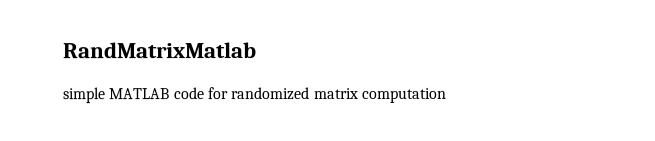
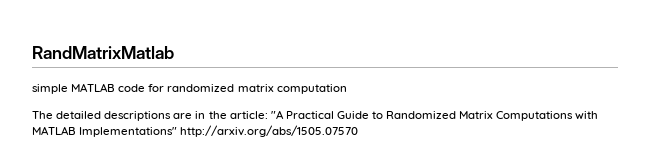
+ The detailed descriptions are in the article: "A Practical Guide to Randomized Matrix Computations with MATLAB Implementations" http://arxiv.org/abs/1505.07570

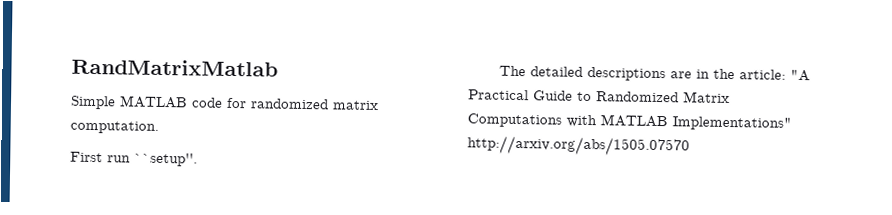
- simple MATLAB code for randomized matrix computation
+ Simple MATLAB code for randomized matrix computation.
+ First run ``setup''.

